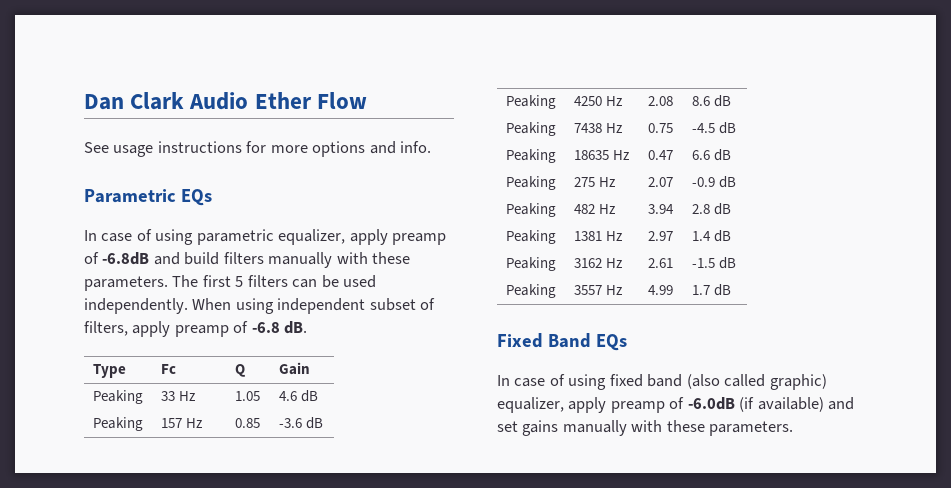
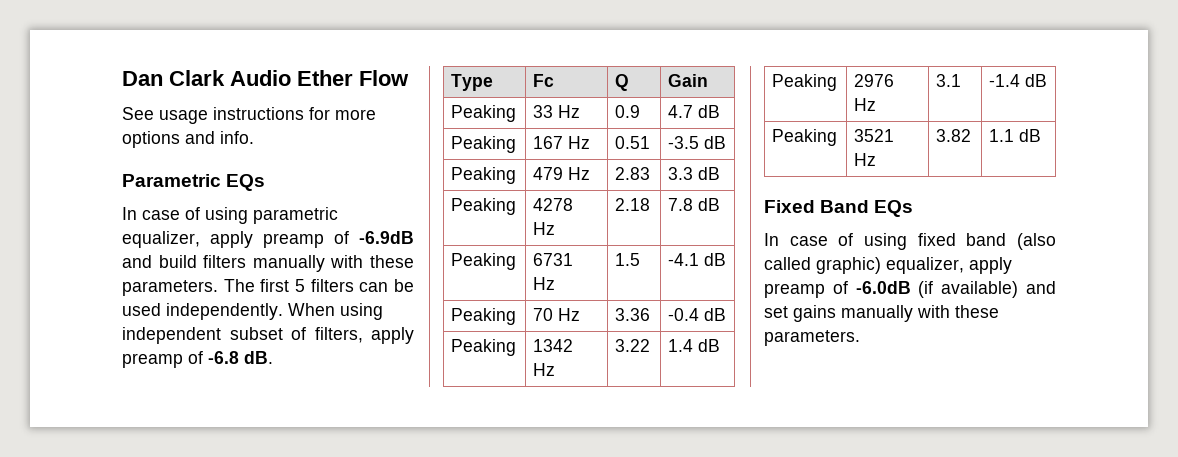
- In case of using parametric equalizer, apply preamp of -6.8dB and build filters manually with these parameters.
+ In case of using parametric equalizer, apply preamp of -6.9dB and build filters manually with these parameters.
- Peaking | 33 Hz | 1.05 | 4.6 dB
- Peaking | 157 Hz | 0.85 | -3.6 dB
- Peaking | 4250 Hz | 2.08 | 8.6 dB
- Peaking | 7438 Hz | 0.75 | -4.5 dB
- Peaking | 18635 Hz | 0.47 | 6.6 dB
- Peaking | 275 Hz | 2.07 | -0.9 dB
- Peaking | 482 Hz | 3.94 | 2.8 dB
- Peaking | 1381 Hz | 2.97 | 1.4 dB
+ Peaking | 33 Hz | 0.9 | 4.7 dB
+ Peaking | 167 Hz | 0.51 | -3.5 dB
+ Peaking | 479 Hz | 2.83 | 3.3 dB
+ Peaking | 4278 Hz | 2.18 | 7.8 dB
+ Peaking | 6731 Hz | 1.5 | -4.1 dB
+ Peaking | 70 Hz | 3.36 | -0.4 dB
+ Peaking | 1342 Hz | 3.22 | 1.4 dB
- Peaking | 3162 Hz | 2.61 | -1.5 dB
- Peaking | 3557 Hz | 4.99 | 1.7 dB
+ Peaking | 2976 Hz | 3.1 | -1.4 dB
+ Peaking | 3521 Hz | 3.82 | 1.1 dB

